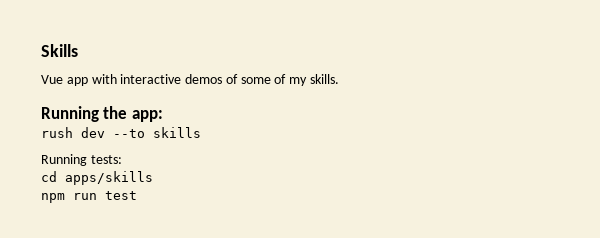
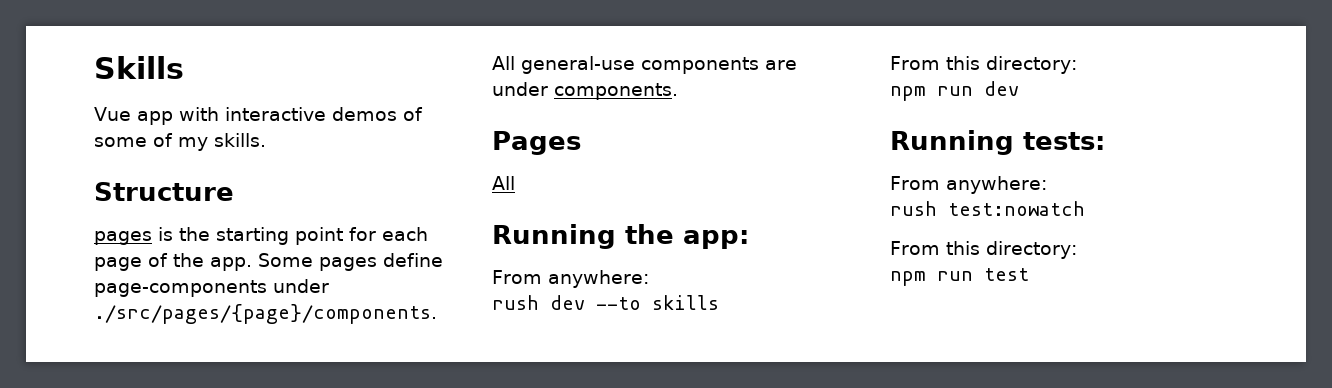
+ Structure
+ pages is the starting point for each page of the app. Some pages define page-components under ./src/pages/{page}/components. All general-use components are under components.
+ Pages
+ All
  Running the app:
+ From anywhere:
  rush dev --to skills
+ From this directory:
+ npm run dev
  Running tests:
- cd apps/skills
+ From anywhere:
+ rush test:nowatch
+ From this directory:

